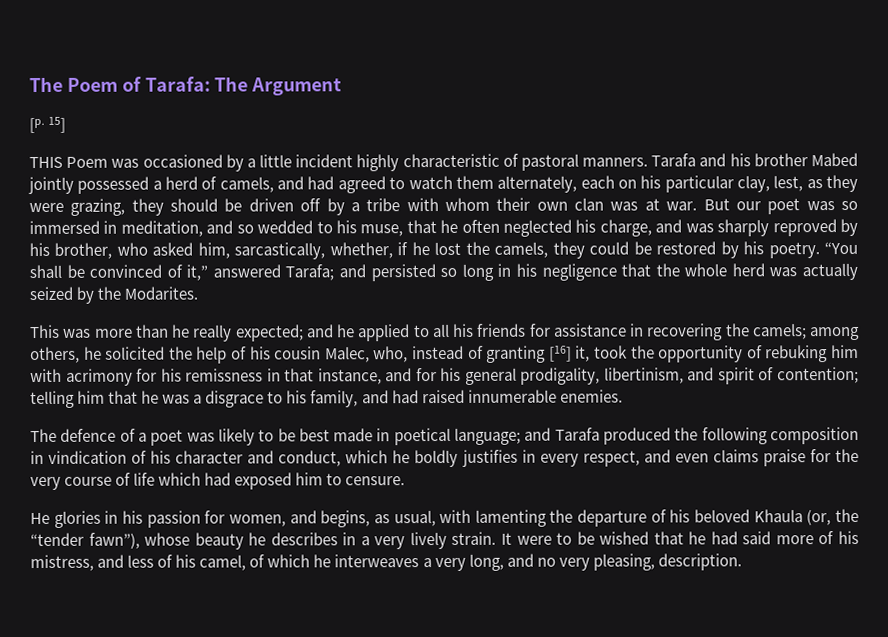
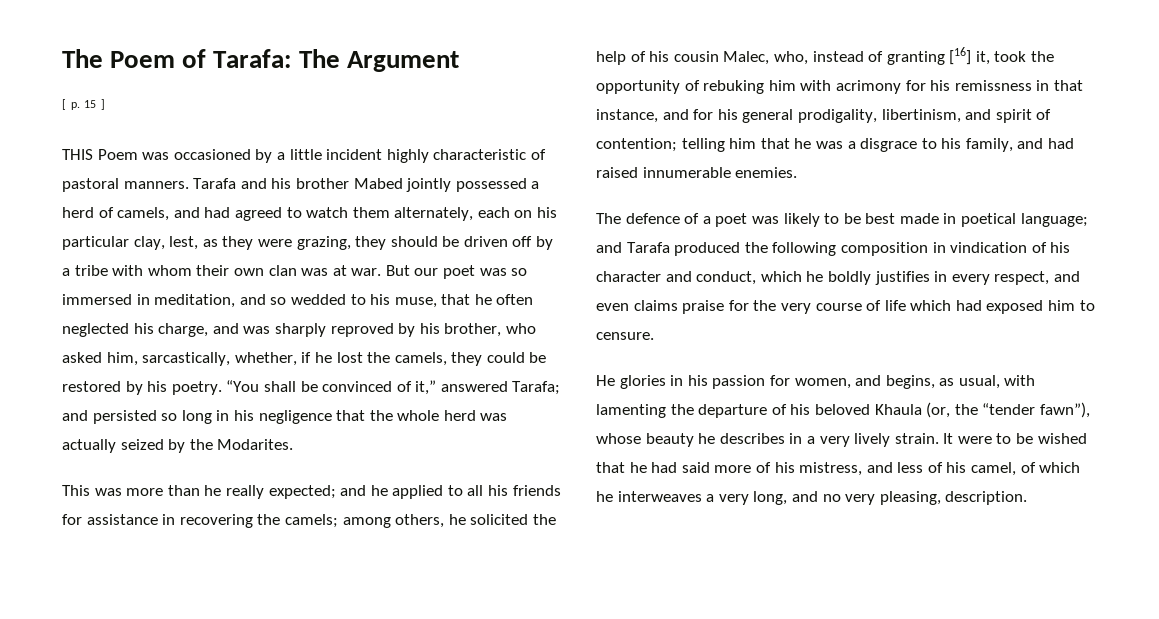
- [p. 15]
+ [ p. 15 ]

